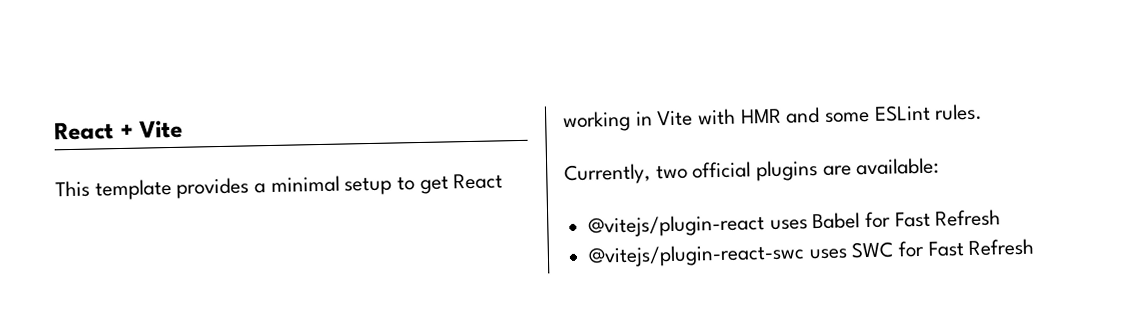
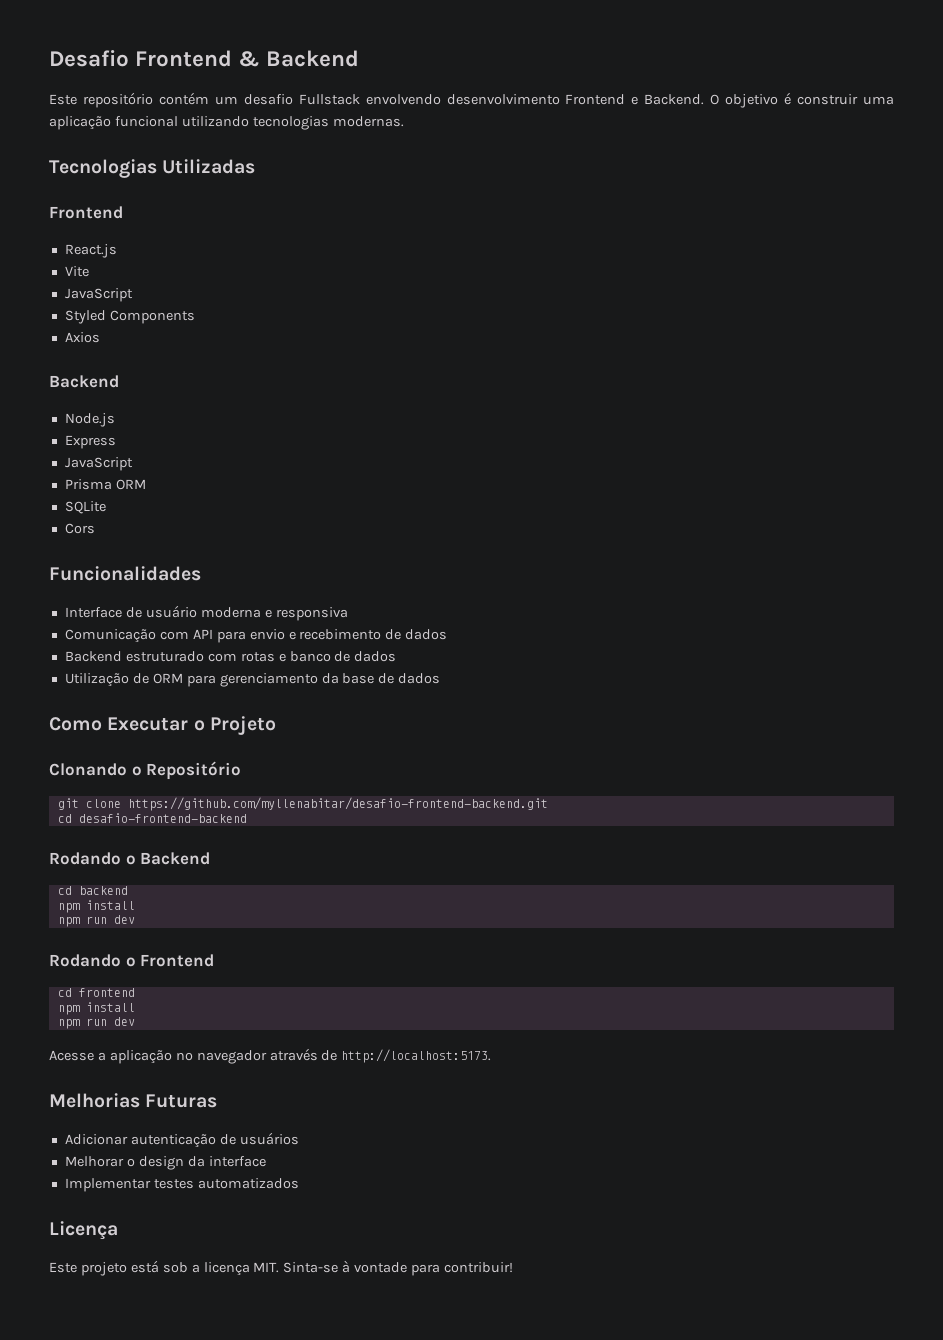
- React + Vite
- This template provides a minimal setup to get React working in Vite with HMR and some ESLint rules.
- Currently, two official plugins are available:
- @vitejs/plugin-react uses Babel for Fast Refresh
- @vitejs/plugin-react-swc uses SWC for Fast Refresh
+ Desafio Frontend & Backend
+ Este repositório contém um desafio Fullstack envolvendo desenvolvimento Frontend e Backend. O objetivo é construir uma aplicação funcional utilizando tecnologias modernas.
+ Tecnologias Utilizadas
+ Frontend
+ React.js
+ Vite
+ JavaScript
+ Styled Components
+ Axios
+ Backend
+ Node.js
+ Express
+ JavaScript
+ Prisma ORM
+ SQLite
+ Cors
+ Funcionalidades
+ Interface de usuário moderna e responsiva
+ Comunicação com API para envio e recebimento de dados
+ Backend estruturado com rotas e banco de dados
+ Utilização de ORM para gerenciamento da base de dados
+ Como Executar o Projeto
+ Clonando o Repositório
+ git clone https://github.com/myllenabitar/desafio-frontend-backend.git
+ cd desafio-frontend-backend
+ Rodando o Backend
+ cd backend
+ npm install
+ npm run dev
+ Rodando o Frontend
+ cd frontend
+ npm install
+ npm run dev
+ Acesse a aplicação no navegador através de http://localhost:5173.
+ Melhorias Futuras
+ Adicionar autenticação de usuários
+ Melhorar o design da interface
+ Implementar testes automatizados
+ Licença
+ Este projeto está sob a licença MIT. Sinta-se à vontade para contribuir!

